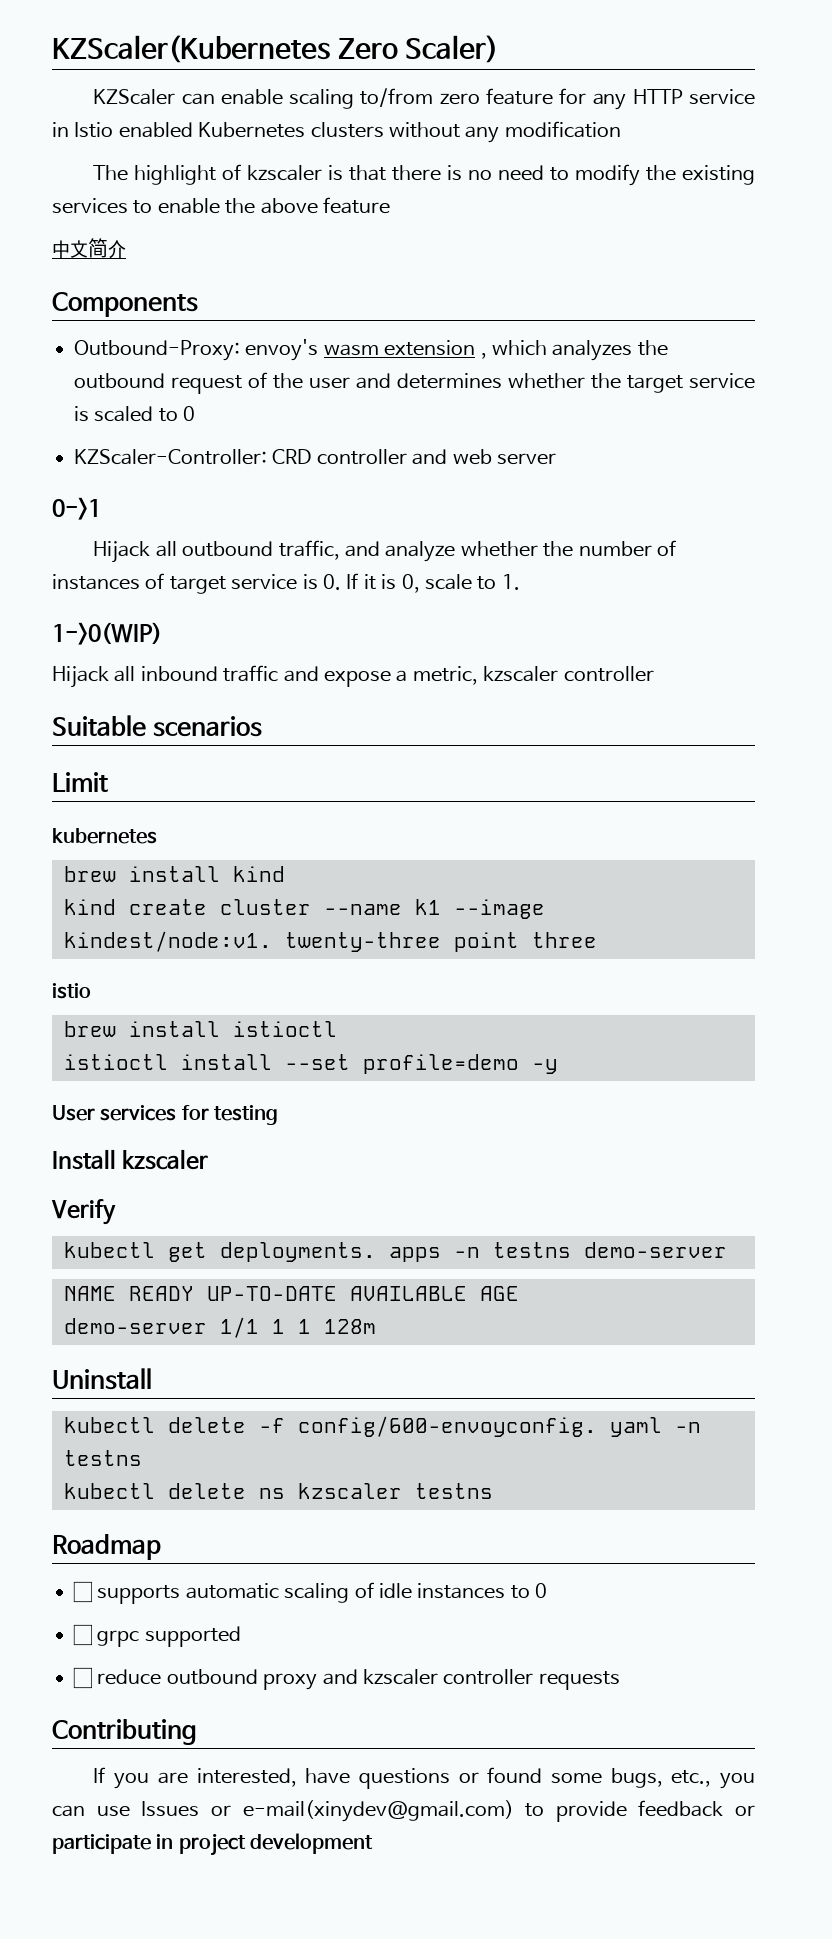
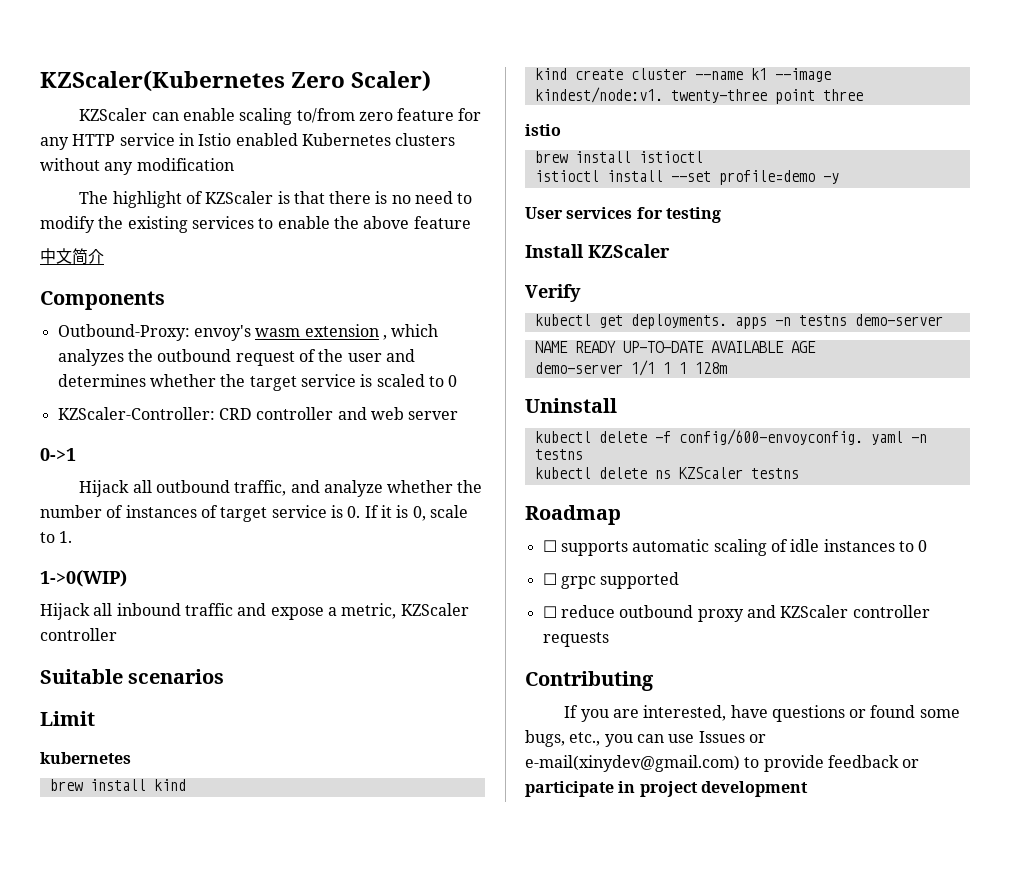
- The highlight of kzscaler is that there is no need to modify the existing services to enable the above feature
+ The highlight of KZScaler is that there is no need to modify the existing services to enable the above feature
- Hijack all inbound traffic and expose a metric, kzscaler controller
+ Hijack all inbound traffic and expose a metric, KZScaler controller
- Install kzscaler
+ Install KZScaler
- kubectl delete ns kzscaler testns
+ kubectl delete ns KZScaler testns
- ☐ reduce outbound proxy and kzscaler controller requests
+ ☐ reduce outbound proxy and KZScaler controller requests

